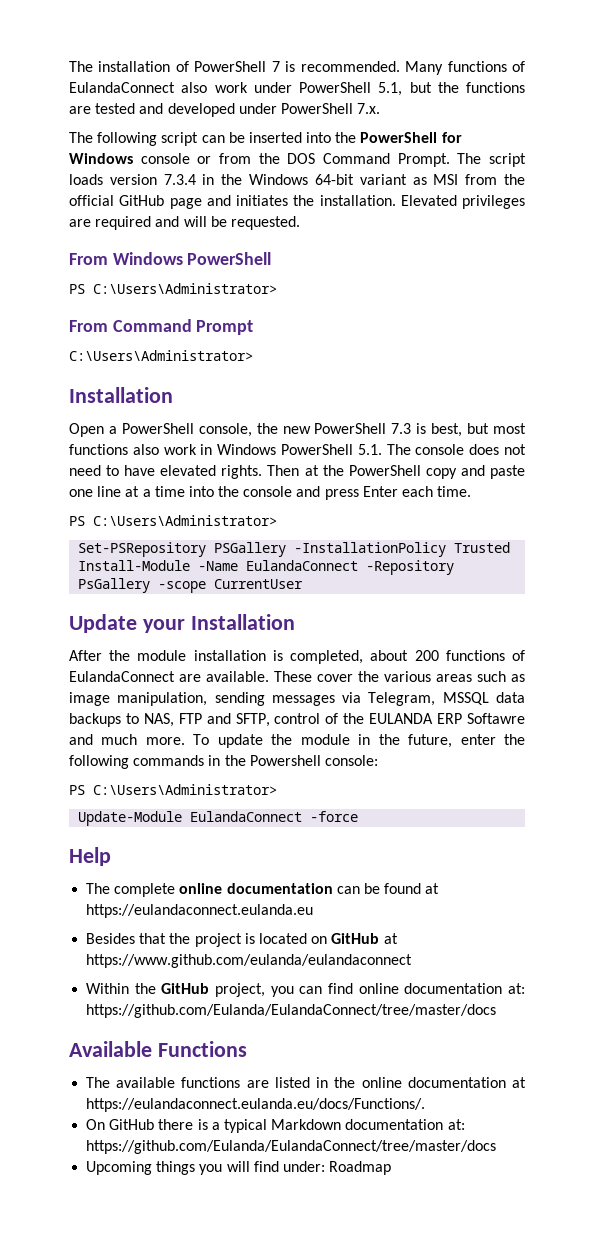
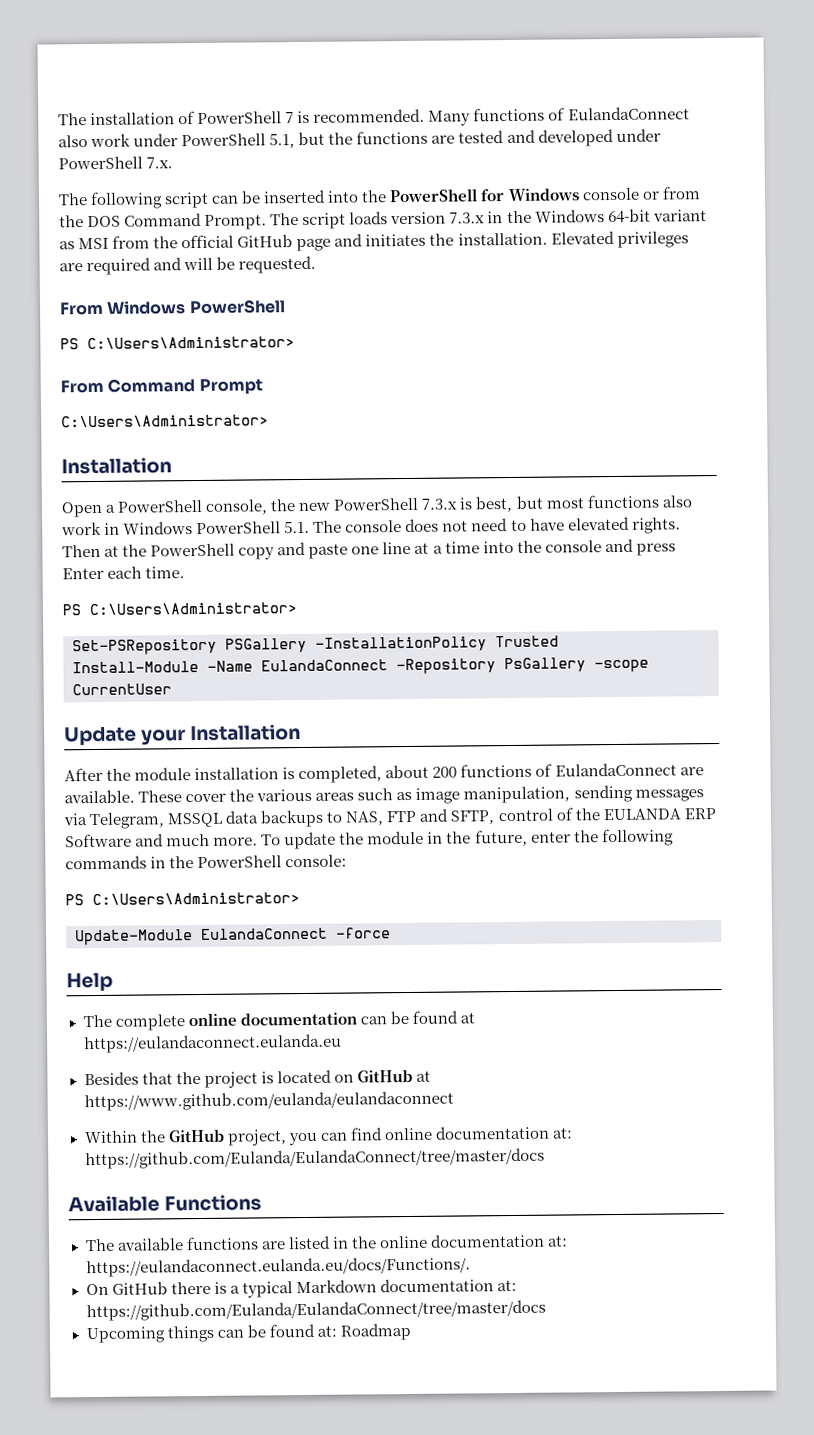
- The script loads version 7.3.4 in the Windows 64-bit variant as MSI from the official GitHub page and initiates the installation.
+ The script loads version 7.3.x in the Windows 64-bit variant as MSI from the official GitHub page and initiates the installation.
- Open a PowerShell console, the new PowerShell 7.3 is best, but most functions also work in Windows PowerShell 5.1. The console does not need to have elevated rights.
+ Open a PowerShell console, the new PowerShell 7.3.x is best, but most functions also work in Windows PowerShell 5.1. The console does not need to have elevated rights.
- These cover the various areas such as image manipulation, sending messages via Telegram, MSSQL data backups to NAS, FTP and SFTP, control of the EULANDA ERP Softawre and much more.
+ These cover the various areas such as image manipulation, sending messages via Telegram, MSSQL data backups to NAS, FTP and SFTP, control of the EULANDA ERP Software and much more.
- To update the module in the future, enter the following commands in the Powershell console:
+ To update the module in the future, enter the following commands in the PowerShell console:
- The available functions are listed in the online documentation at https://eulandaconnect.eulanda.eu/docs/Functions/.
+ The available functions are listed in the online documentation at: https://eulandaconnect.eulanda.eu/docs/Functions/.
- Upcoming things you will find under: Roadmap
+ Upcoming things can be found at: Roadmap

